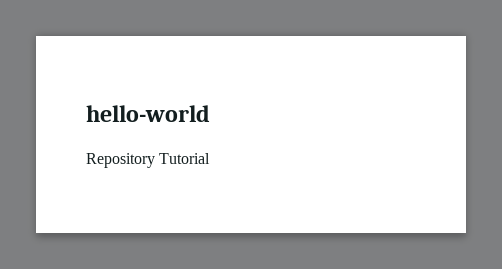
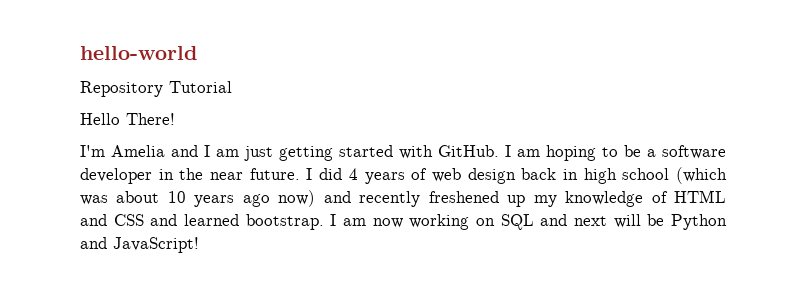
+ Hello There!
+ I'm Amelia and I am just getting started with GitHub. I am hoping to be a software developer in the near future. I did 4 years of web design back in high school (which was about 10 years ago now) and recently freshened up my knowledge of HTML and CSS and learned bootstrap. I am now working on SQL and next will be Python and JavaScript!

